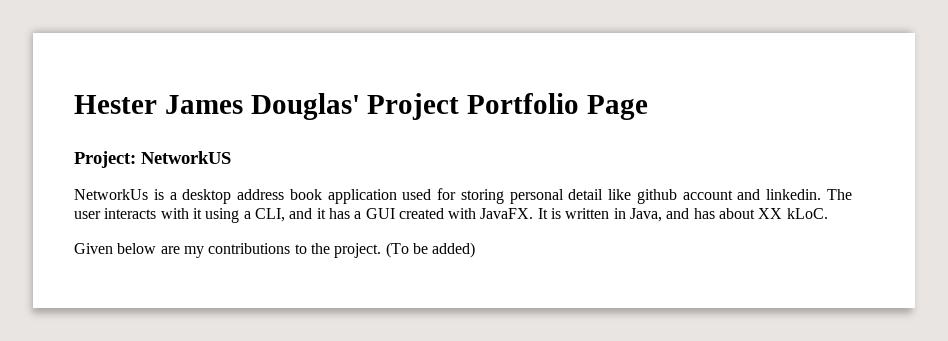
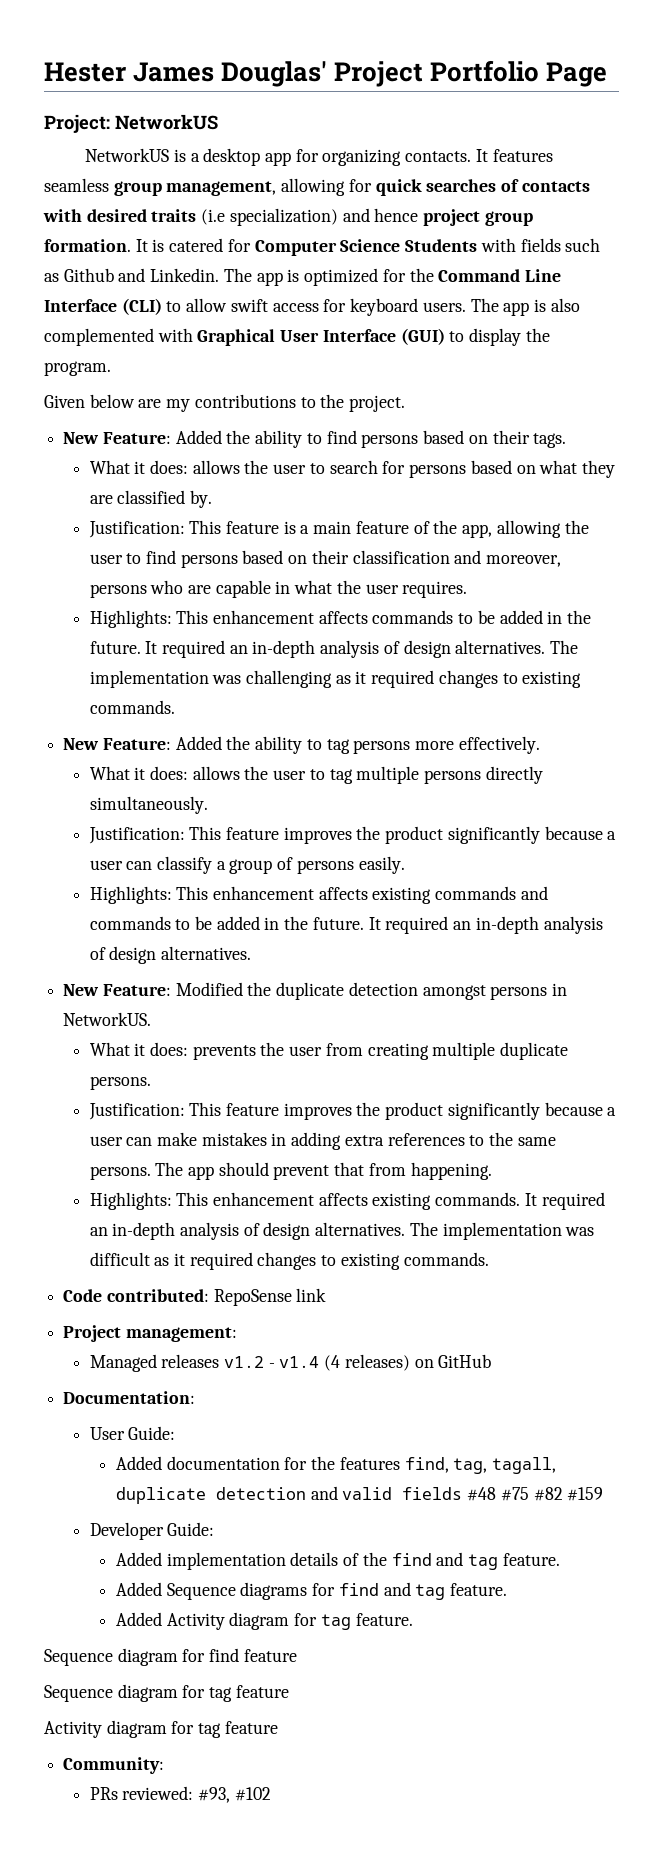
- NetworkUs is a desktop address book application used for storing personal detail like github account and linkedin. The user interacts with it using a CLI, and it has a GUI created with JavaFX. It is written in Java, and has about XX kLoC.
+ NetworkUS is a desktop app for organizing contacts. It features seamless group management, allowing for quick searches of contacts with desired traits (i.e specialization) and hence project group formation. It is catered for Computer Science Students with fields such as Github and Linkedin. The app is optimized for the Command Line Interface (CLI) to allow swift access for keyboard users. The app is also complemented with Graphical User Interface (GUI) to display the program.
- Given below are my contributions to the project. (To be added)
+ Given below are my contributions to the project.
+ New Feature: Added the ability to find persons based on their tags.
+ What it does: allows the user to search for persons based on what they are classified by.
+ Justification: This feature is a main feature of the app, allowing the user to find persons based on their classification and moreover, persons who are capable in what the user requires.
+ Highlights: This enhancement affects commands to be added in the future. It required an in-depth analysis of design alternatives. The implementation was challenging as it required changes to existing commands.
+ New Feature: Added the ability to tag persons more effectively.
+ What it does: allows the user to tag multiple persons directly simultaneously.
+ Justification: This feature improves the product significantly because a user can classify a group of persons easily.
+ Highlights: This enhancement affects existing commands and commands to be added in the future. It required an in-depth analysis of design alternatives.
+ New Feature: Modified the duplicate detection amongst persons in NetworkUS.
+ What it does: prevents the user from creating multiple duplicate persons.
+ Justification: This feature improves the product significantly because a user can make mistakes in adding extra references to the same persons. The app should prevent that from happening.
+ Highlights: This enhancement affects existing commands. It required an in-depth analysis of design alternatives. The implementation was difficult as it required changes to existing commands.
+ Code contributed: RepoSense link
+ Project management:
+ Managed releases v1.2 - v1.4 (4 releases) on GitHub
+ Documentation:
+ User Guide:
+ Added documentation for the features find, tag, tagall, duplicate detection and valid fields #48 #75 #82 #159
+ Developer Guide:
+ Added implementation details of the find and tag feature.
+ Added Sequence diagrams for find and tag feature.
+ Added Activity diagram for tag feature.
+ Sequence diagram for find feature
+ Sequence diagram for tag feature
+ Activity diagram for tag feature
+ Community:
+ PRs reviewed: #93, #102

